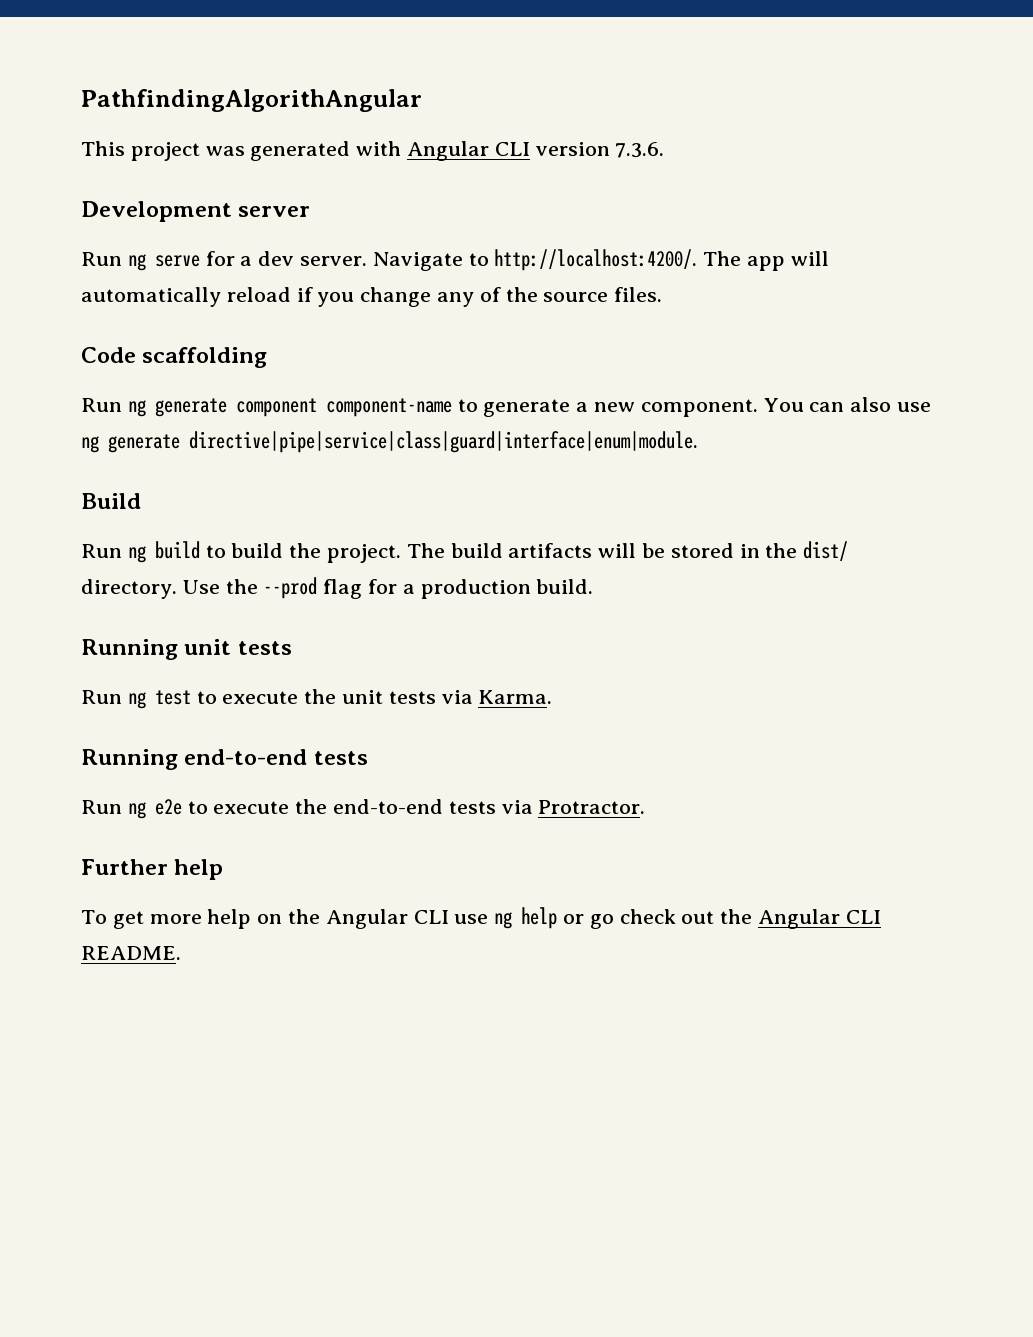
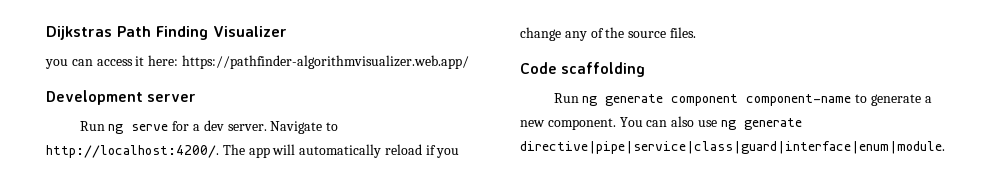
- PathfindingAlgorithAngular
- This project was generated with Angular CLI version 7.3.6.
+ Dijkstras Path Finding Visualizer
+ you can access it here: https://pathfinder-algorithmvisualizer.web.app/
- Build
- Run ng build to build the project. The build artifacts will be stored in the dist/ directory. Use the --prod flag for a production build.
- Running unit tests
- Run ng test to execute the unit tests via Karma.
- Running end-to-end tests
- Run ng e2e to execute the end-to-end tests via Protractor.
- Further help
- To get more help on the Angular CLI use ng help or go check out the Angular CLI README.

